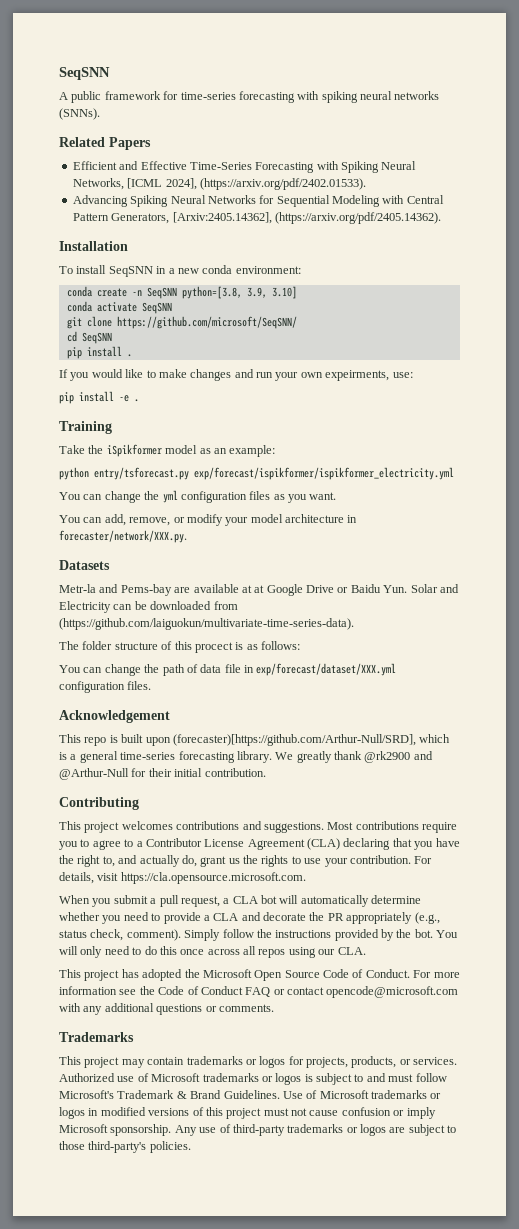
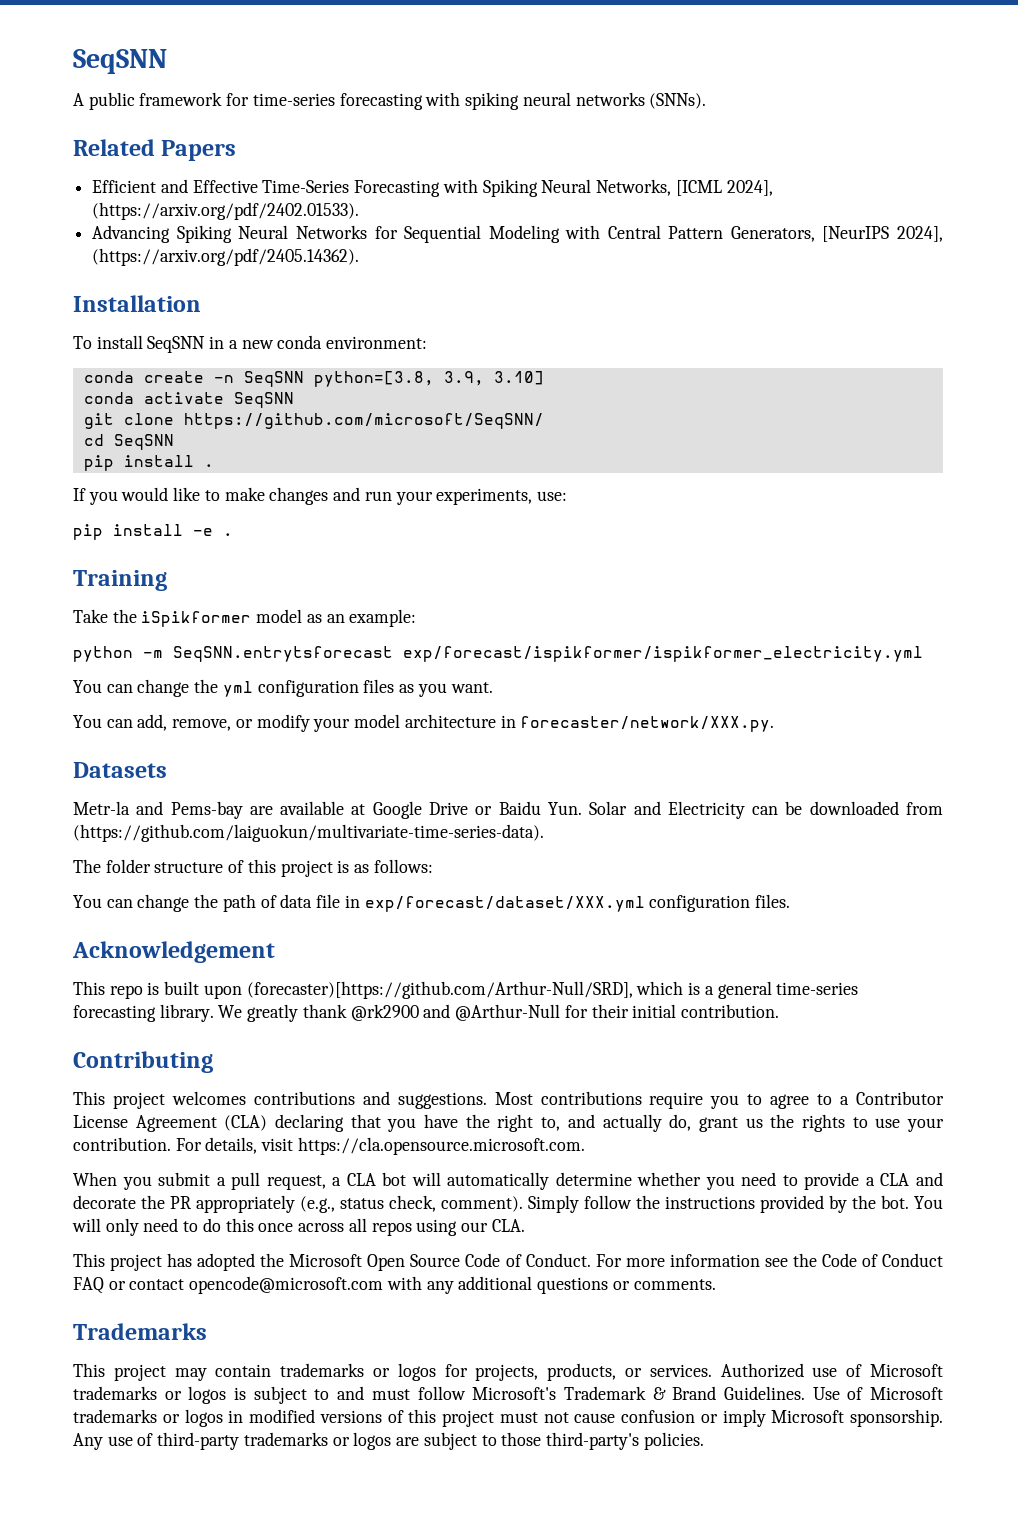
- Advancing Spiking Neural Networks for Sequential Modeling with Central Pattern Generators, [Arxiv:2405.14362], (https://arxiv.org/pdf/2405.14362).
+ Advancing Spiking Neural Networks for Sequential Modeling with Central Pattern Generators, [NeurIPS 2024], (https://arxiv.org/pdf/2405.14362).
- If you would like to make changes and run your own expeirments, use:
+ If you would like to make changes and run your experiments, use:
- python entry/tsforecast.py exp/forecast/ispikformer/ispikformer_electricity.yml
+ python -m SeqSNN.entrytsforecast exp/forecast/ispikformer/ispikformer_electricity.yml
- Metr-la and Pems-bay are available at at Google Drive or Baidu Yun. Solar and Electricity can be downloaded from (https://github.com/laiguokun/multivariate-time-series-data).
+ Metr-la and Pems-bay are available at Google Drive or Baidu Yun. Solar and Electricity can be downloaded from (https://github.com/laiguokun/multivariate-time-series-data).
- The folder structure of this procect is as follows:
+ The folder structure of this project is as follows:

